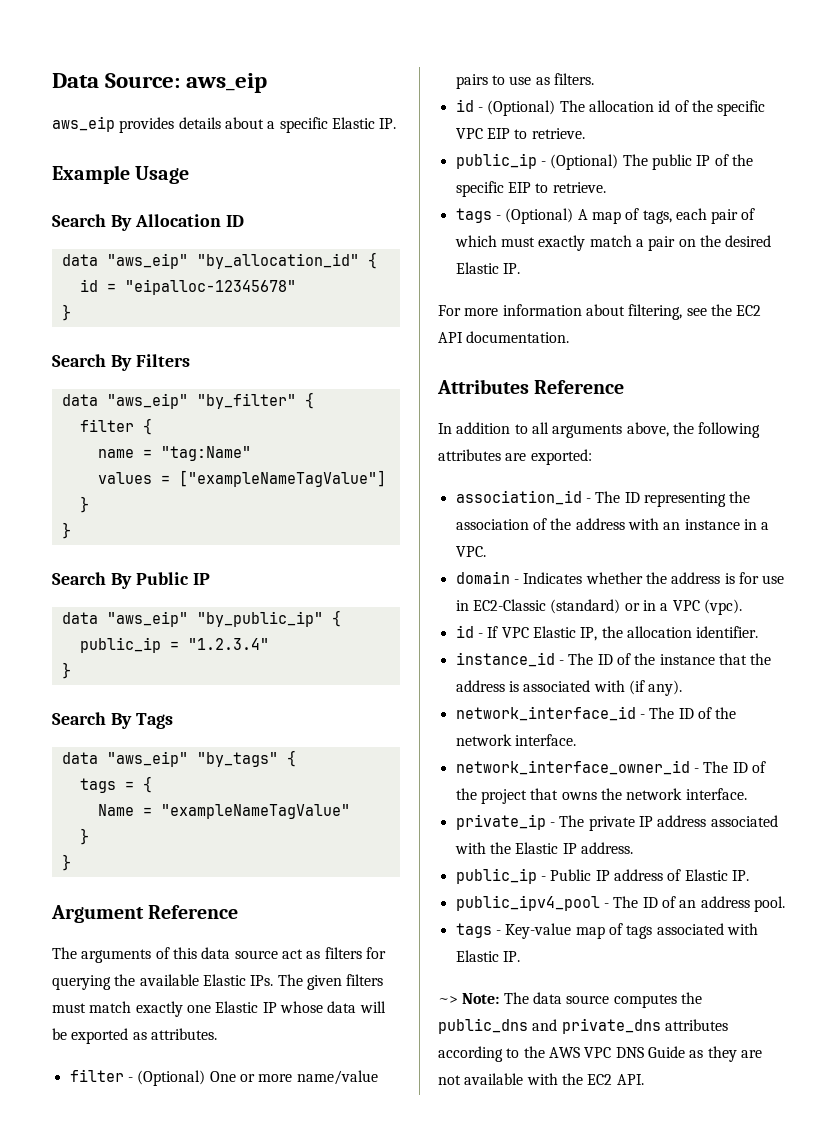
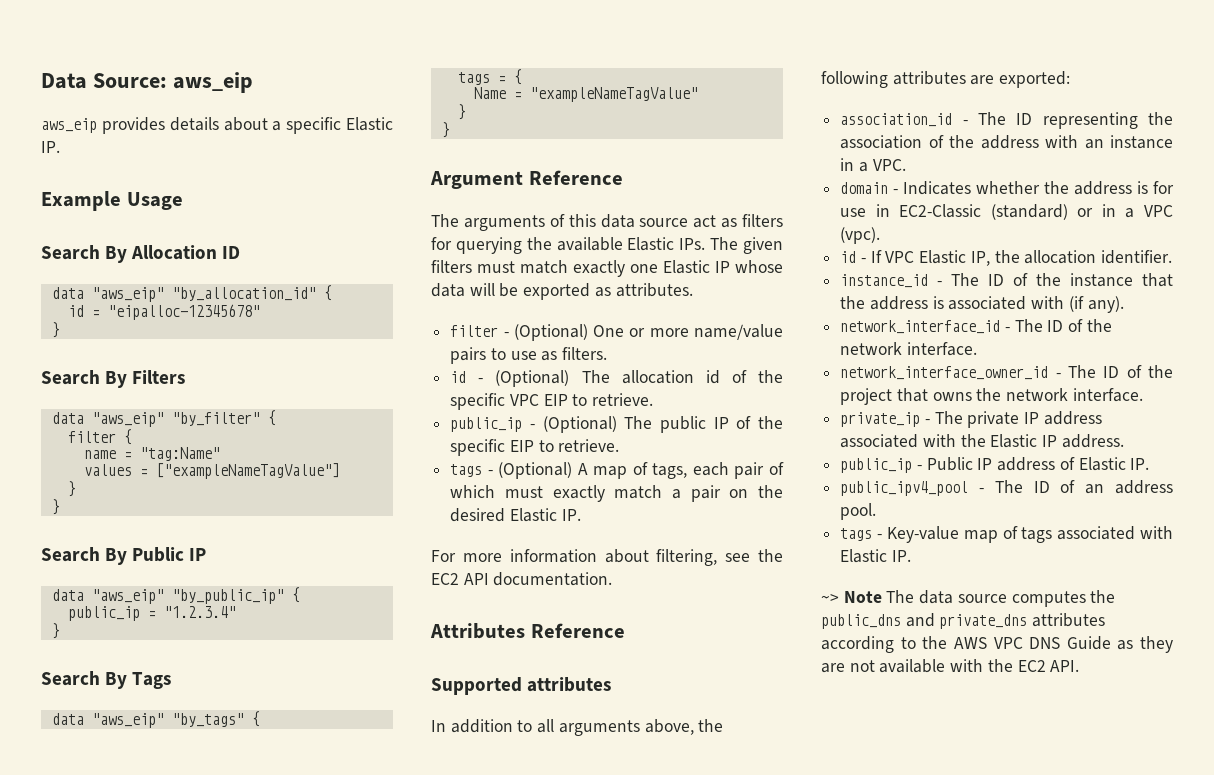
+ Supported attributes
- ~> Note: The data source computes the public_dns and private_dns attributes according to the AWS VPC DNS Guide as they are not available with the EC2 API.
+ ~> Note The data source computes the public_dns and private_dns attributes according to the AWS VPC DNS Guide as they are not available with the EC2 API.

